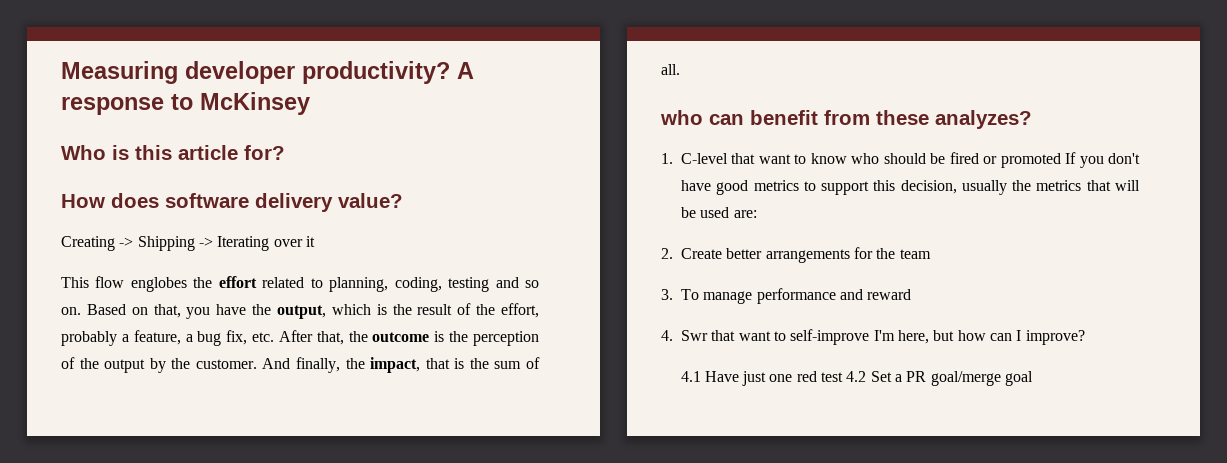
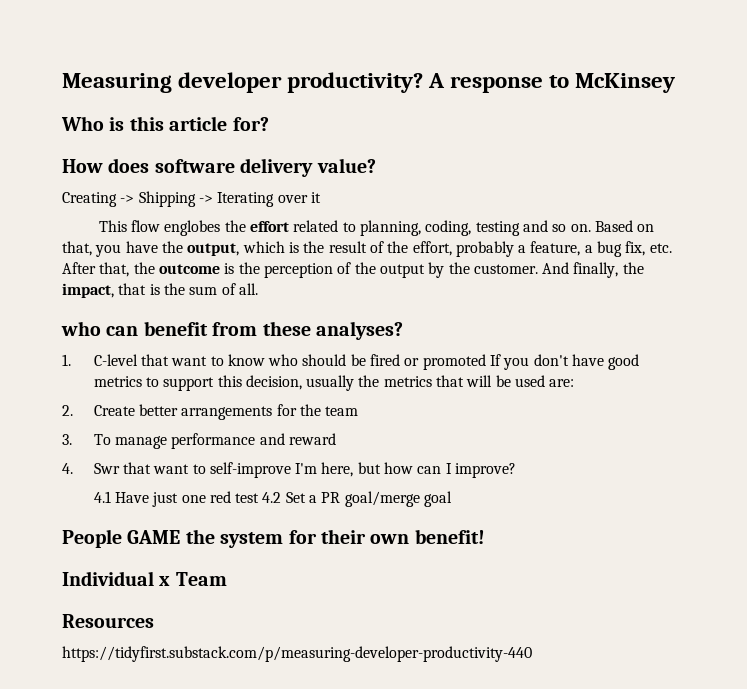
- who can benefit from these analyzes?
+ who can benefit from these analyses?
+ People GAME the system for their own benefit!
+ Individual x Team
+ Resources
+ https://tidyfirst.substack.com/p/measuring-developer-productivity-440

